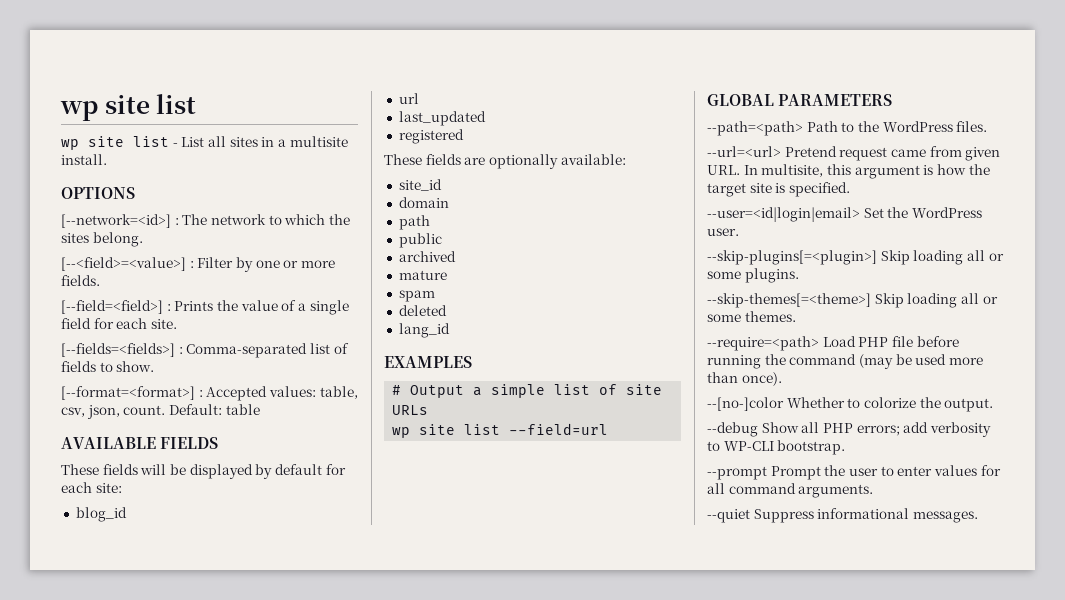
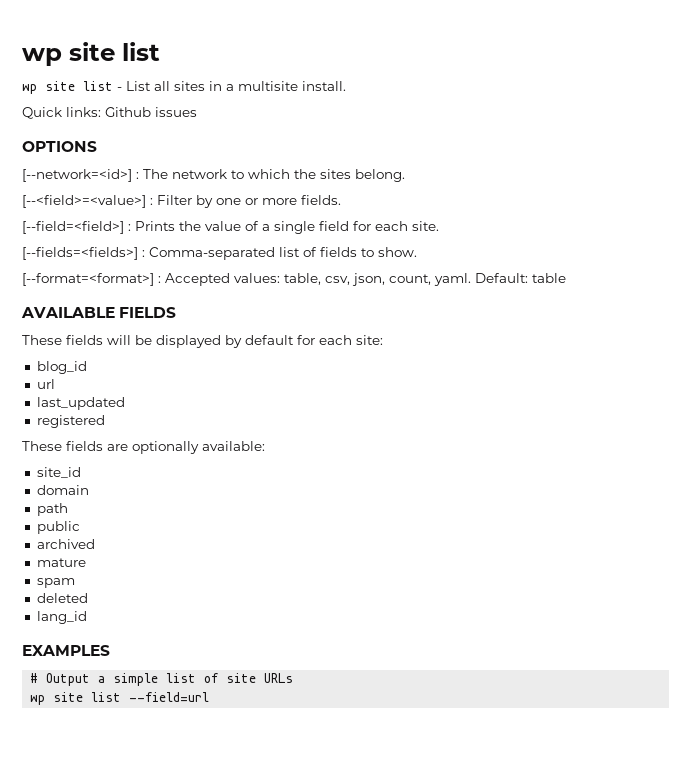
+ Quick links: Github issues
- [--format=<format>] : Accepted values: table, csv, json, count.
+ [--format=<format>] : Accepted values: table, csv, json, count, yaml.
- GLOBAL PARAMETERS
- --path=<path> Path to the WordPress files.
- --url=<url> Pretend request came from given URL. In multisite, this argument is how the target site is specified.
- --user=<id|login|email> Set the WordPress user.
- --skip-plugins[=<plugin>] Skip loading all or some plugins.
- --skip-themes[=<theme>] Skip loading all or some themes.
- --require=<path> Load PHP file before running the command (may be used more than once).
- --[no-]color Whether to colorize the output.
- --debug Show all PHP errors; add verbosity to WP-CLI bootstrap.
- --prompt Prompt the user to enter values for all command arguments.
- --quiet Suppress informational messages.

